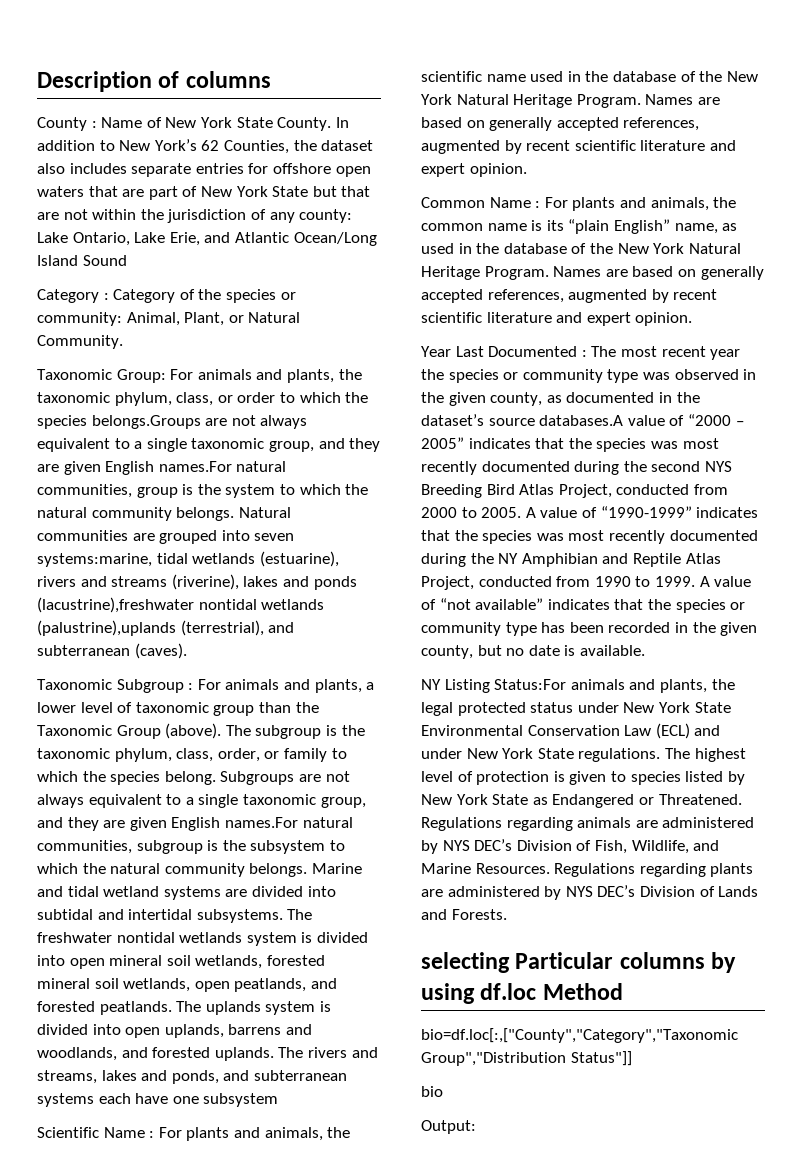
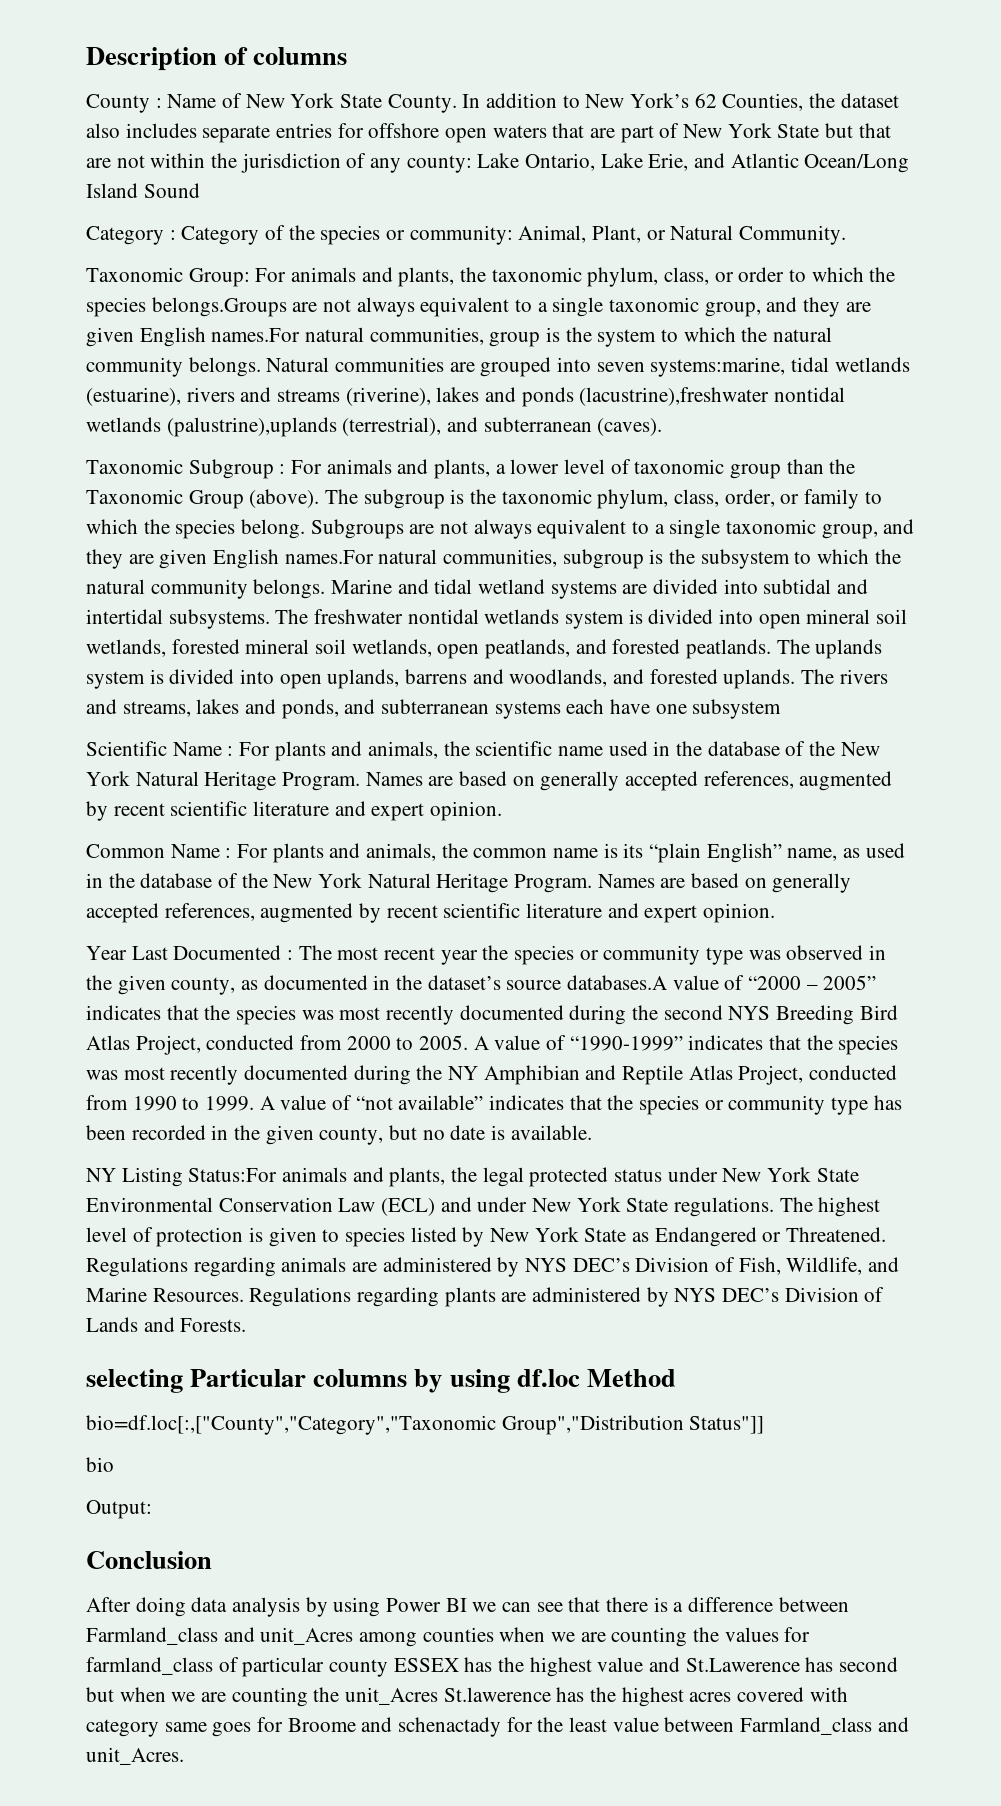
+ Conclusion
+ After doing data analysis by using Power BI we can see that there is a difference between Farmland_class and unit_Acres among counties when we are counting the values for farmland_class of particular county ESSEX has the highest value and St.Lawerence has second but when we are counting the unit_Acres St.lawerence has the highest acres covered with category same goes for Broome and schenactady for the least value between Farmland_class and unit_Acres.

